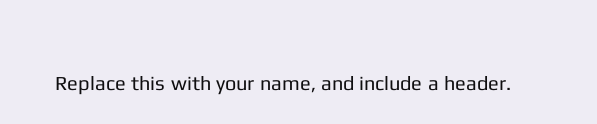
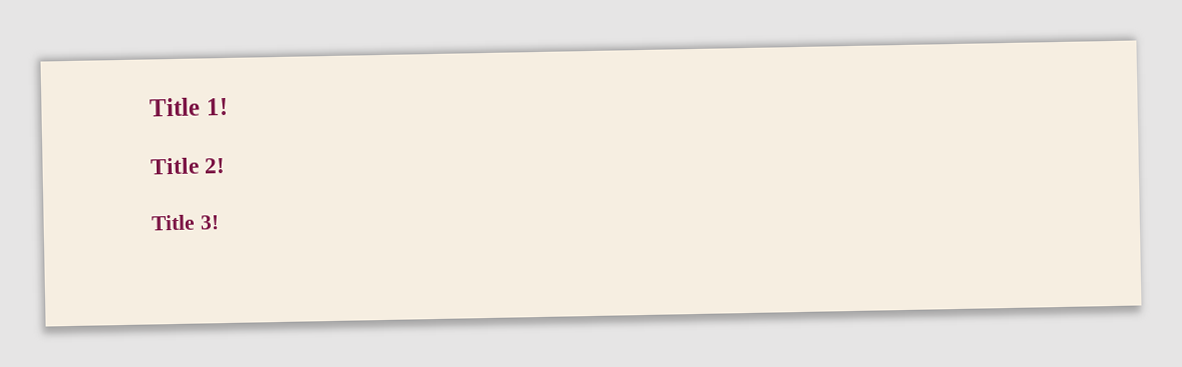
- Replace this with your name, and include a header.
+ Title 1!
+ Title 2!
+ Title 3!

